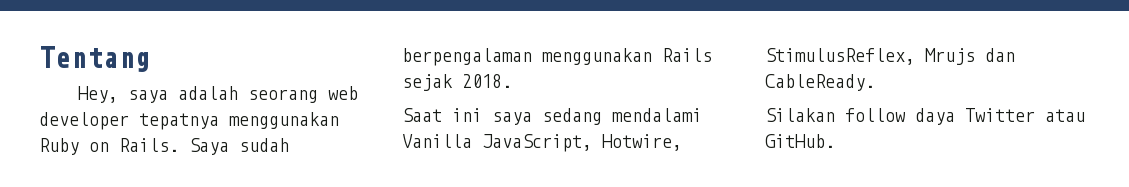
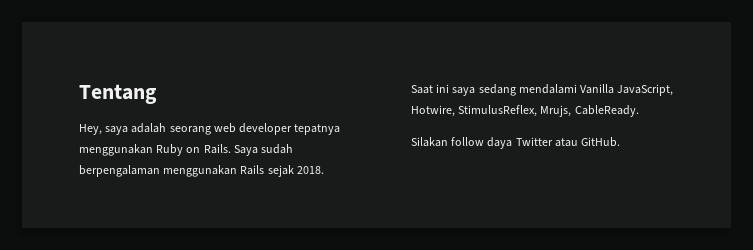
- Saat ini saya sedang mendalami Vanilla JavaScript, Hotwire, StimulusReflex, Mrujs dan CableReady.
+ Saat ini saya sedang mendalami Vanilla JavaScript, Hotwire, StimulusReflex, Mrujs, CableReady.

